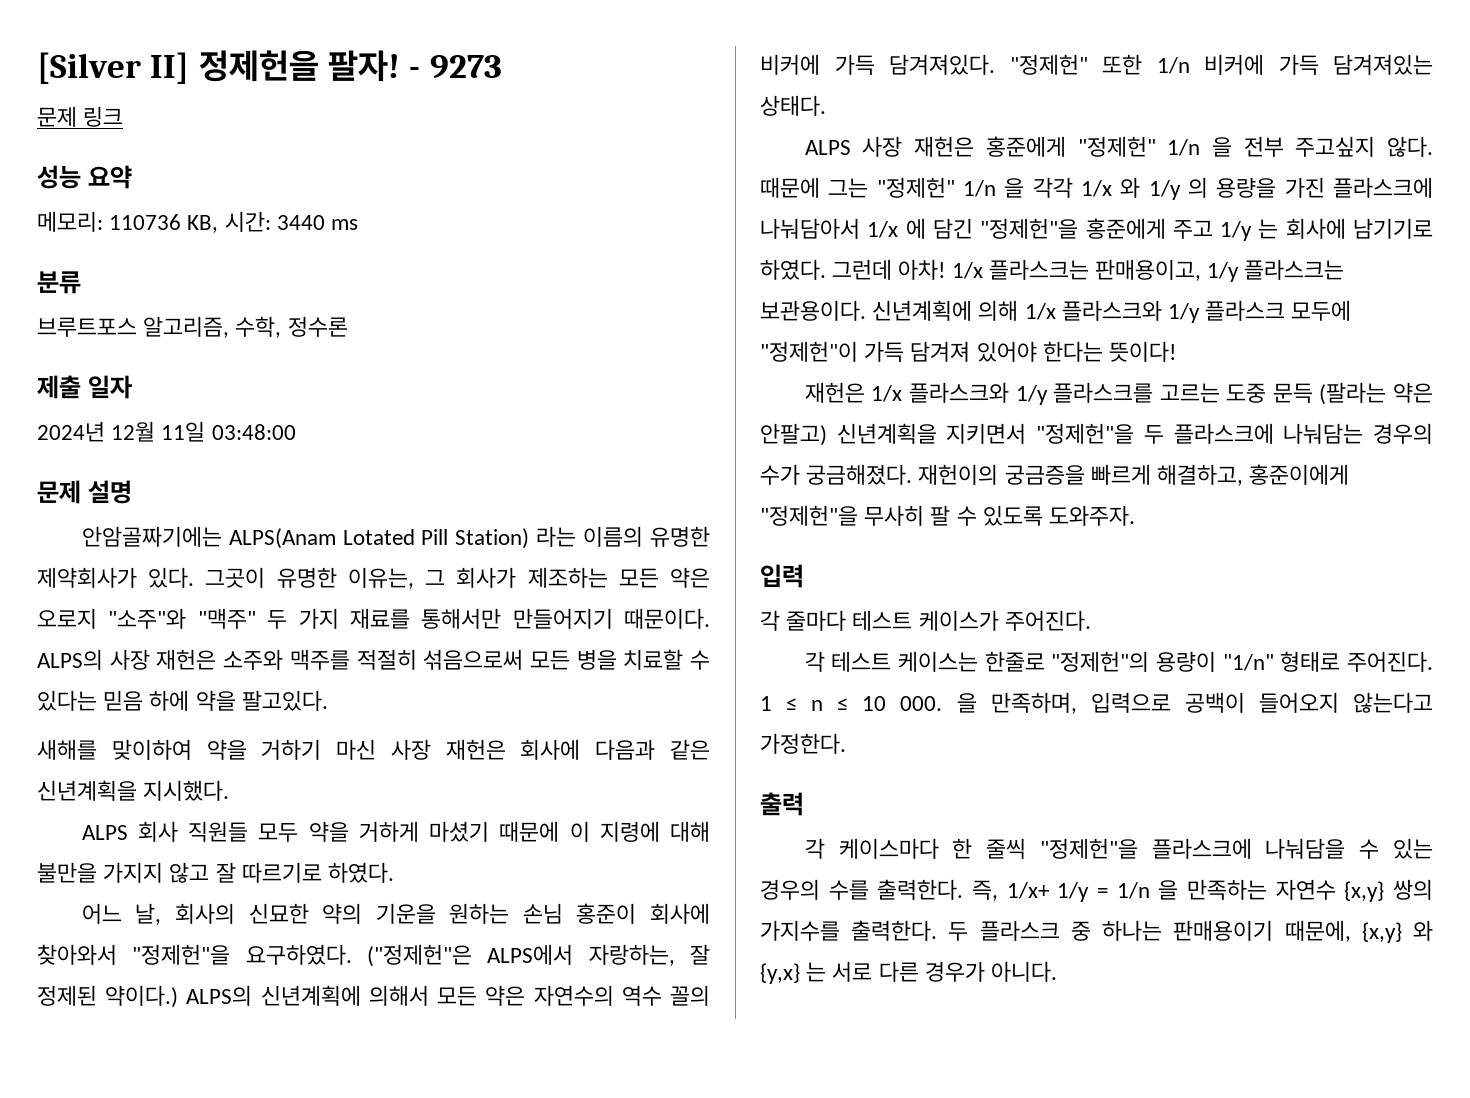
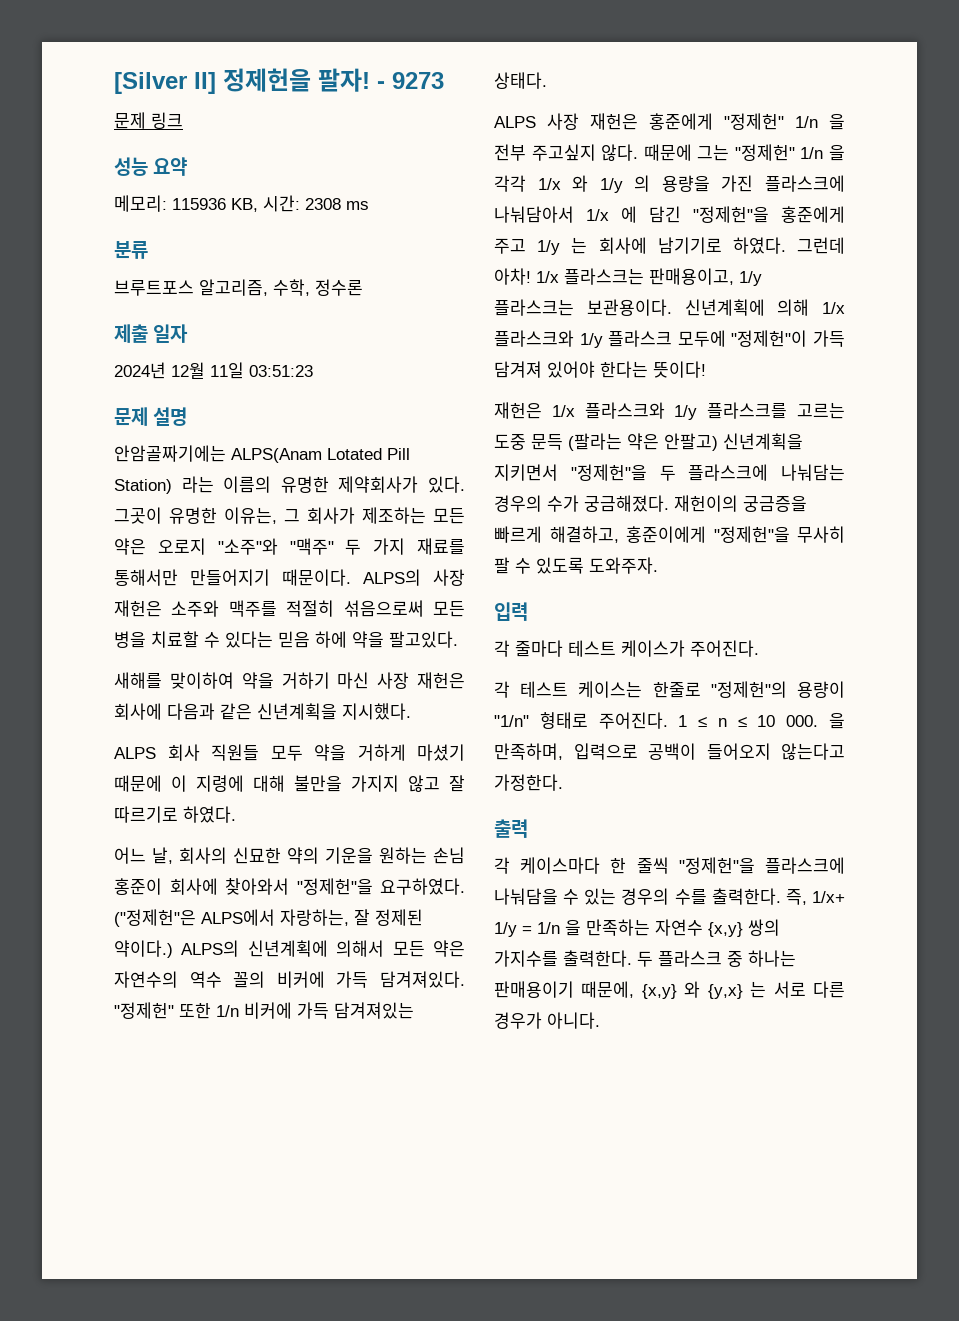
- 메모리: 110736 KB, 시간: 3440 ms
+ 메모리: 115936 KB, 시간: 2308 ms
- 2024년 12월 11일 03:48:00
+ 2024년 12월 11일 03:51:23

